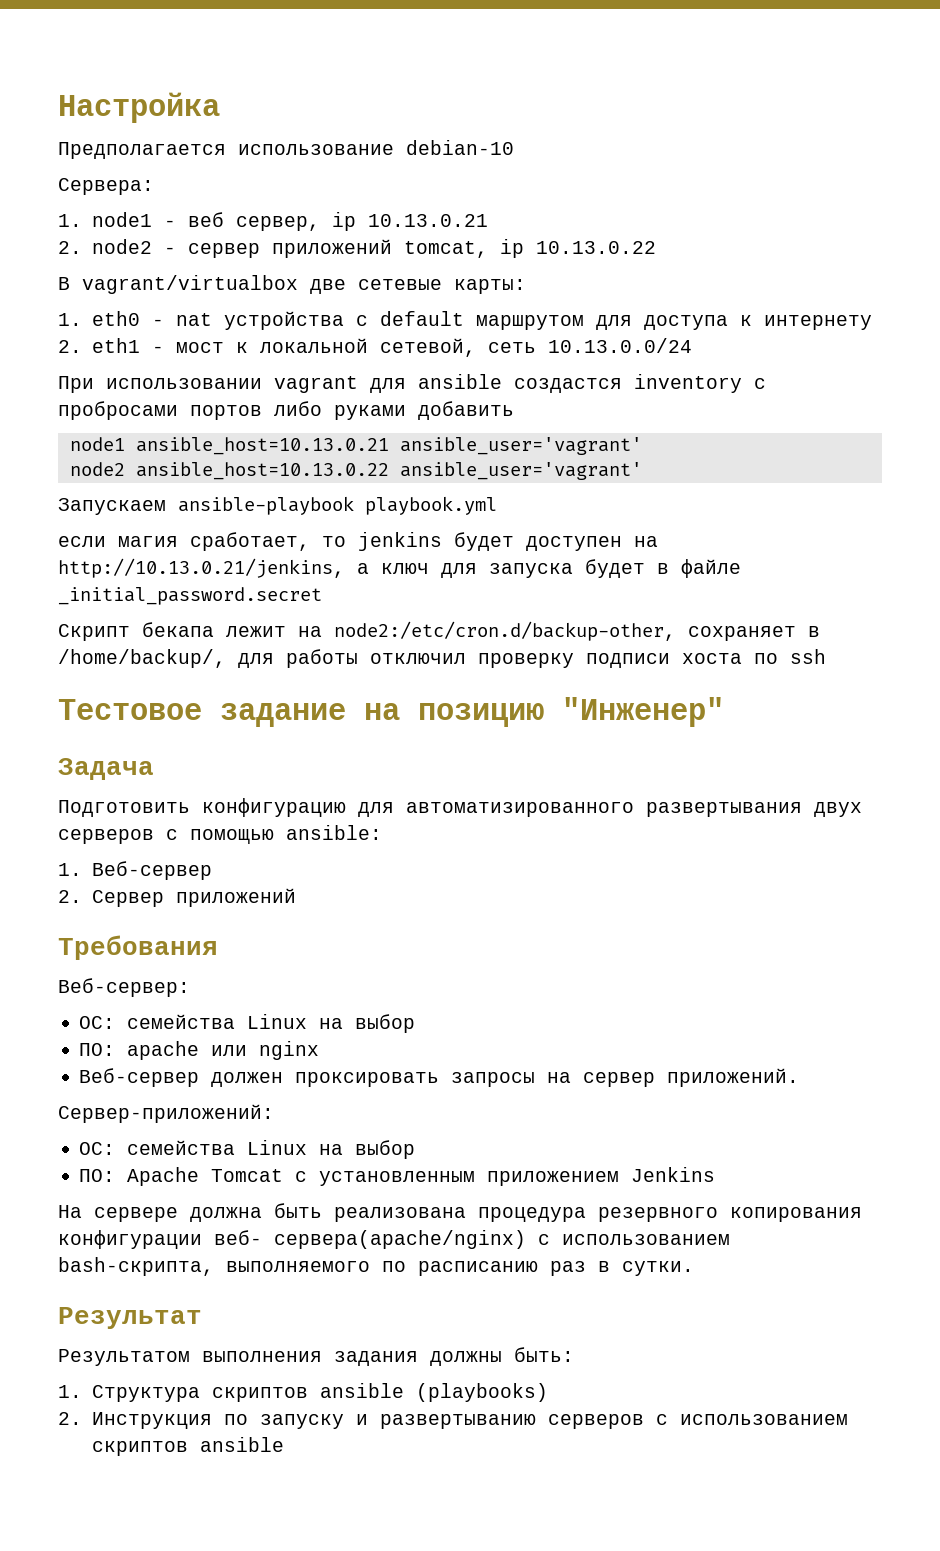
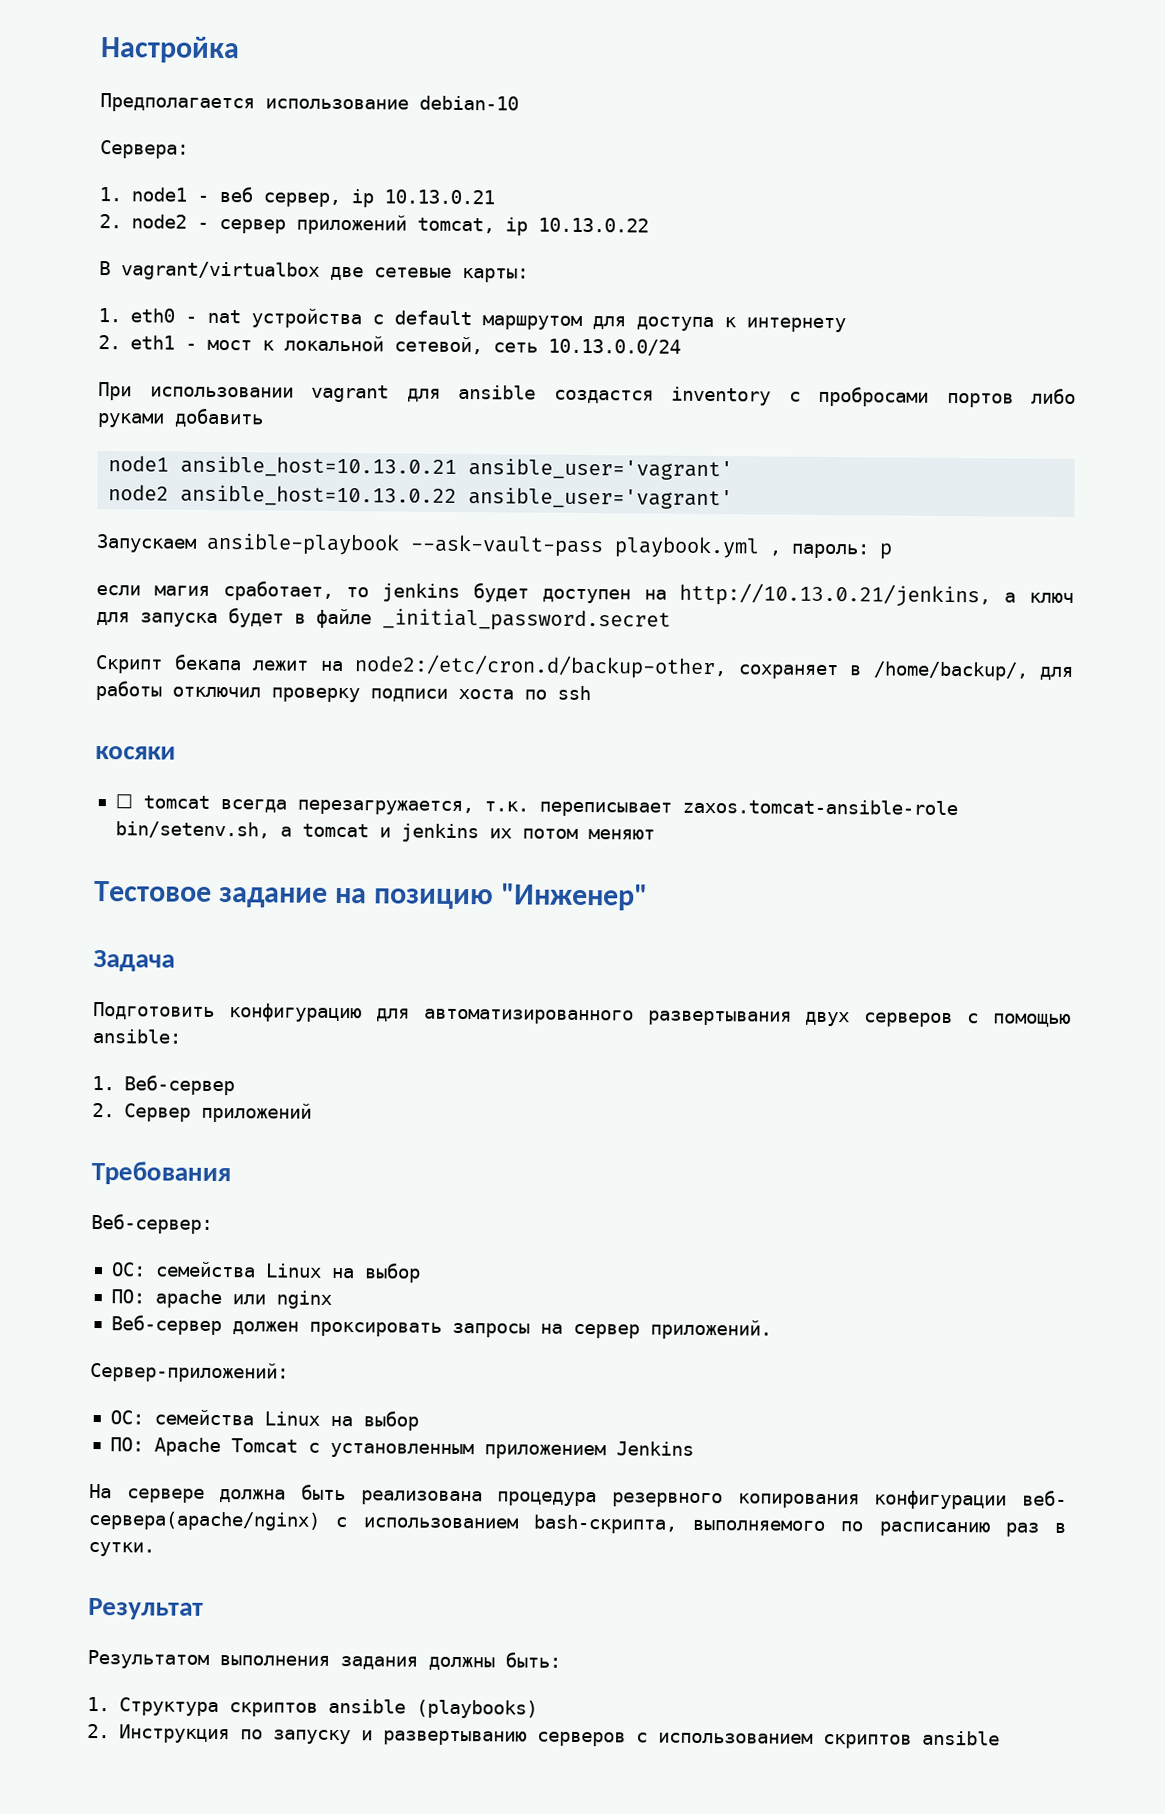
- Запускаем ansible-playbook playbook.yml
+ Запускаем ansible-playbook --ask-vault-pass playbook.yml , пароль: p
+ косяки
+ ☐ tomcat всегда перезагружается, т.к. переписывает zaxos.tomcat-ansible-role bin/setenv.sh, а tomcat и jenkins их потом меняют

